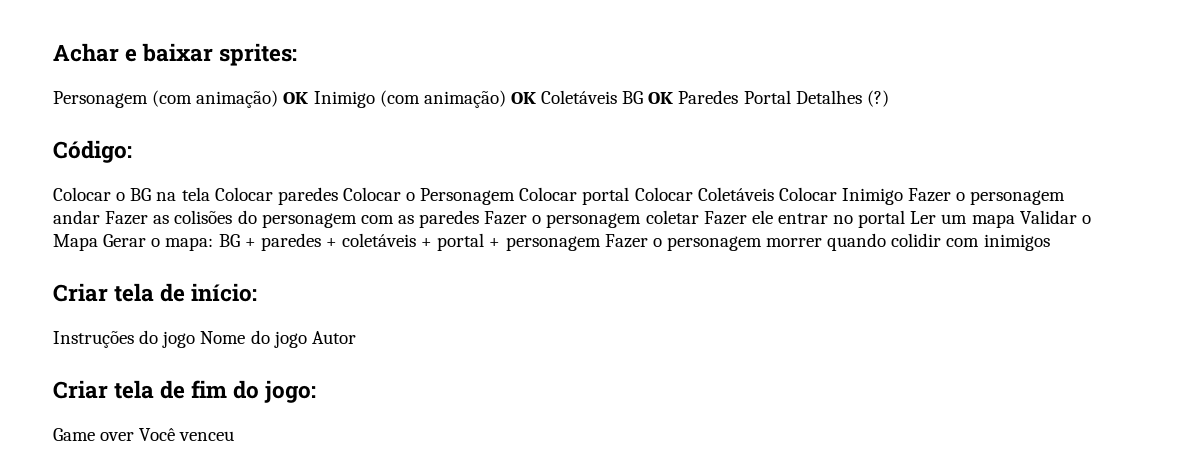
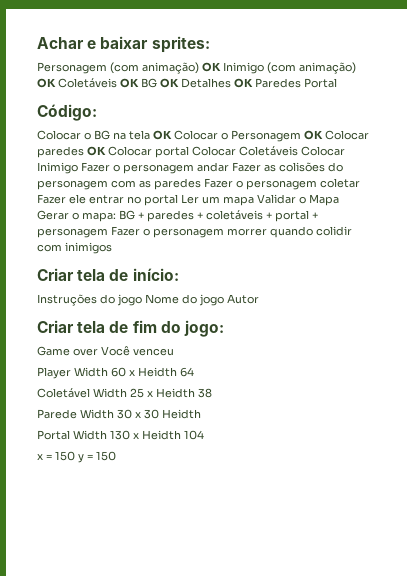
- Personagem (com animação) OK Inimigo (com animação) OK Coletáveis BG OK Paredes Portal Detalhes (?)
+ Personagem (com animação) OK Inimigo (com animação) OK Coletáveis OK BG OK Detalhes OK Paredes Portal
- Colocar o BG na tela Colocar paredes Colocar o Personagem Colocar portal Colocar Coletáveis Colocar Inimigo Fazer o personagem andar Fazer as colisões do personagem com as paredes Fazer o personagem coletar Fazer ele entrar no portal Ler um mapa Validar o Mapa Gerar o mapa:
+ Colocar o BG na tela OK Colocar o Personagem OK Colocar paredes OK Colocar portal Colocar Coletáveis Colocar Inimigo Fazer o personagem andar Fazer as colisões do personagem com as paredes Fazer o personagem coletar Fazer ele entrar no portal Ler um mapa Validar o Mapa Gerar o mapa:
+ Player Width 60 x Heidth 64
+ Coletável Width 25 x Heidth 38
+ Parede Width 30 x 30 Heidth
+ Portal Width 130 x Heidth 104
+ x = 150 y = 150

